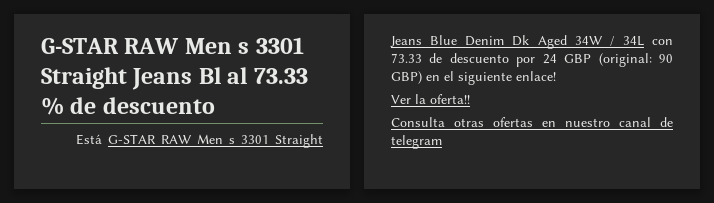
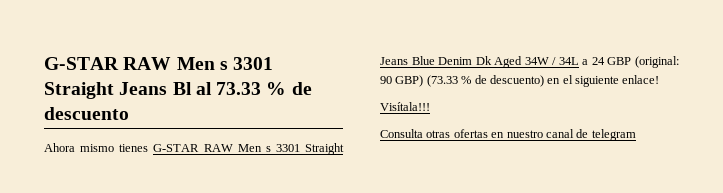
- Está G-STAR RAW Men s 3301 Straight Jeans Blue Denim Dk Aged 34W / 34L con 73.33 de descuento por 24 GBP (original: 90 GBP) en el siguiente enlace!
+ Ahora mismo tienes G-STAR RAW Men s 3301 Straight Jeans Blue Denim Dk Aged 34W / 34L a 24 GBP (original: 90 GBP) (73.33 % de descuento) en el siguiente enlace!
- Ver la oferta!!
+ Visítala!!!

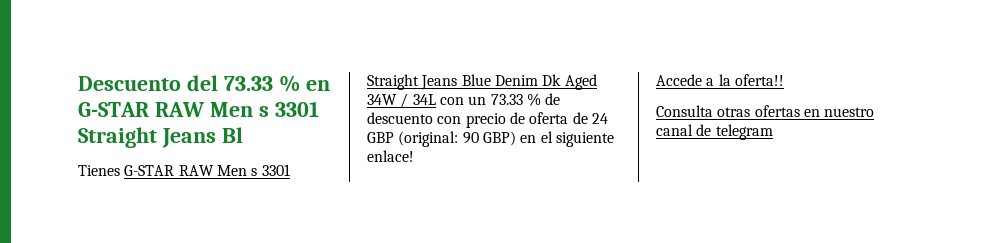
- G-STAR RAW Men s 3301 Straight Jeans Bl al 73.33 % de descuento
- Ahora mismo tienes G-STAR RAW Men s 3301 Straight Jeans Blue Denim Dk Aged 34W / 34L a 24 GBP (original: 90 GBP) (73.33 % de descuento) en el siguiente enlace!
+ Descuento del 73.33 % en G-STAR RAW Men s 3301 Straight Jeans Bl
+ Tienes G-STAR RAW Men s 3301 Straight Jeans Blue Denim Dk Aged 34W / 34L con un 73.33 % de descuento con precio de oferta de 24 GBP (original: 90 GBP) en el siguiente enlace!
- Visítala!!!
+ Accede a la oferta!!

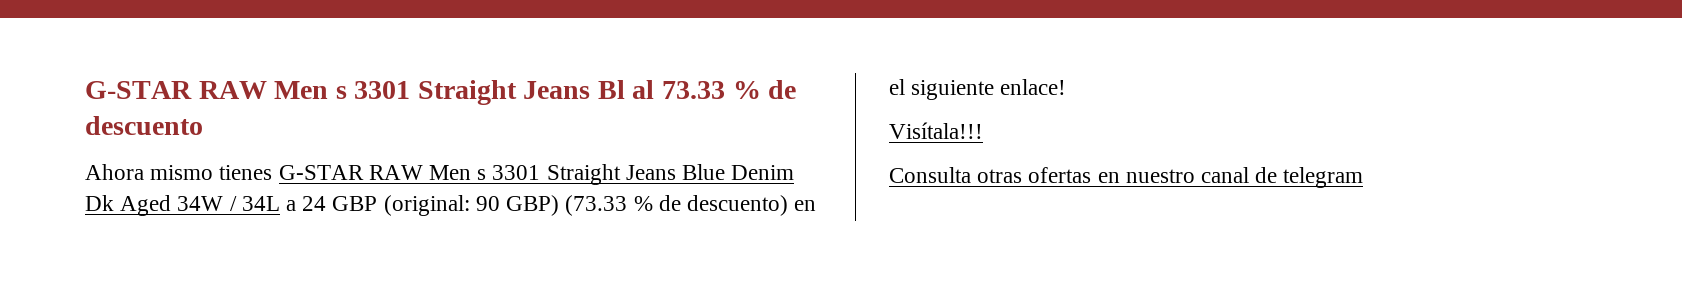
- Descuento del 73.33 % en G-STAR RAW Men s 3301 Straight Jeans Bl
- Tienes G-STAR RAW Men s 3301 Straight Jeans Blue Denim Dk Aged 34W / 34L con un 73.33 % de descuento con precio de oferta de 24 GBP (original: 90 GBP) en el siguiente enlace!
+ G-STAR RAW Men s 3301 Straight Jeans Bl al 73.33 % de descuento
+ Ahora mismo tienes G-STAR RAW Men s 3301 Straight Jeans Blue Denim Dk Aged 34W / 34L a 24 GBP (original: 90 GBP) (73.33 % de descuento) en el siguiente enlace!
- Accede a la oferta!!
+ Visítala!!!

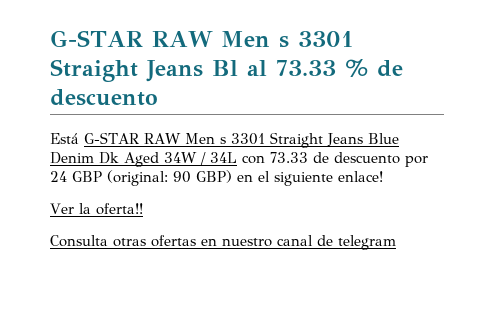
- Ahora mismo tienes G-STAR RAW Men s 3301 Straight Jeans Blue Denim Dk Aged 34W / 34L a 24 GBP (original: 90 GBP) (73.33 % de descuento) en el siguiente enlace!
+ Está G-STAR RAW Men s 3301 Straight Jeans Blue Denim Dk Aged 34W / 34L con 73.33 de descuento por 24 GBP (original: 90 GBP) en el siguiente enlace!
- Visítala!!!
+ Ver la oferta!!

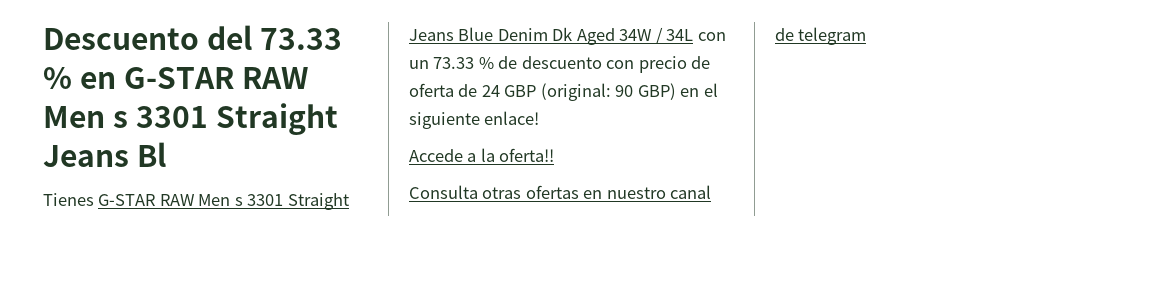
- G-STAR RAW Men s 3301 Straight Jeans Bl al 73.33 % de descuento
- Está G-STAR RAW Men s 3301 Straight Jeans Blue Denim Dk Aged 34W / 34L con 73.33 de descuento por 24 GBP (original: 90 GBP) en el siguiente enlace!
+ Descuento del 73.33 % en G-STAR RAW Men s 3301 Straight Jeans Bl
+ Tienes G-STAR RAW Men s 3301 Straight Jeans Blue Denim Dk Aged 34W / 34L con un 73.33 % de descuento con precio de oferta de 24 GBP (original: 90 GBP) en el siguiente enlace!
- Ver la oferta!!
+ Accede a la oferta!!

